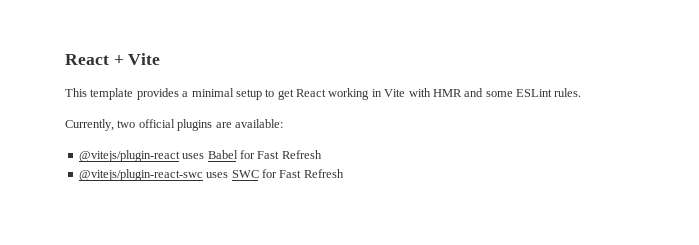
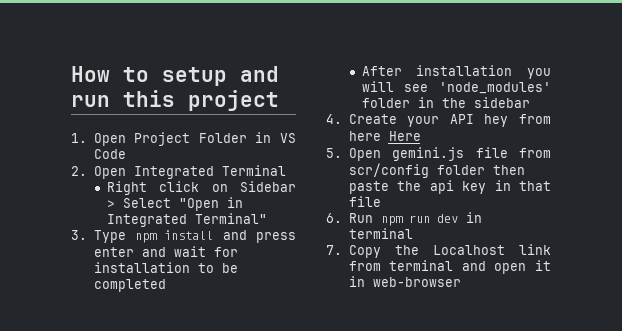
- React + Vite
- This template provides a minimal setup to get React working in Vite with HMR and some ESLint rules.
- Currently, two official plugins are available:
- @vitejs/plugin-react uses Babel for Fast Refresh
- @vitejs/plugin-react-swc uses SWC for Fast Refresh
+ How to setup and run this project
+ 1. Open Project Folder in VS Code
+ 2. Open Integrated Terminal
+ Right click on Sidebar > Select "Open in Integrated Terminal"
+ 3. Type npm install and press enter and wait for installation to be completed
+ After installation you will see 'node_modules' folder in the sidebar
+ 4. Create your API hey from here Here
+ 5. Open gemini.js file from scr/config folder then paste the api key in that file
+ 6. Run npm run dev in terminal
+ 7. Copy the Localhost link from terminal and open it in web-browser

